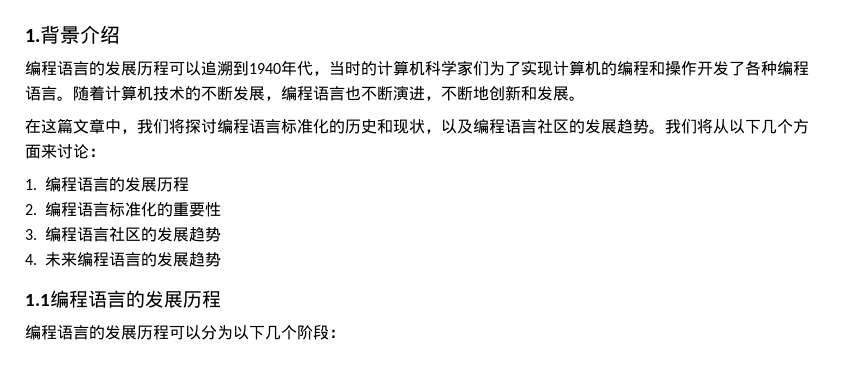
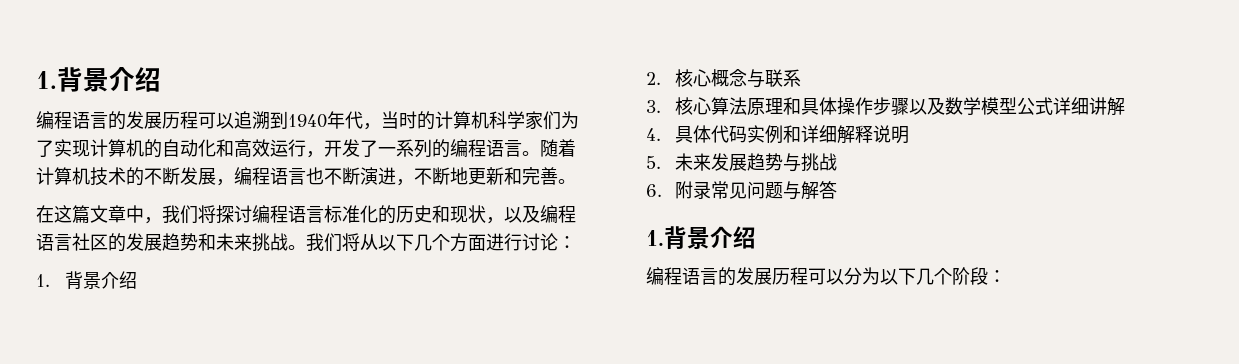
- 编程语言的发展历程可以追溯到1940年代，当时的计算机科学家们为了实现计算机的编程和操作开发了各种编程语言。
+ 编程语言的发展历程可以追溯到1940年代，当时的计算机科学家们为了实现计算机的自动化和高效运行，开发了一系列的编程语言。
- 随着计算机技术的不断发展，编程语言也不断演进，不断地创新和发展。
+ 随着计算机技术的不断发展，编程语言也不断演进，不断地更新和完善。
- 在这篇文章中，我们将探讨编程语言标准化的历史和现状，以及编程语言社区的发展趋势。
+ 在这篇文章中，我们将探讨编程语言标准化的历史和现状，以及编程语言社区的发展趋势和未来挑战。
- 我们将从以下几个方面来讨论：
- 1.编程语言的发展历程
- 2.编程语言标准化的重要性
- 3.编程语言社区的发展趋势
- 4.未来编程语言的发展趋势
- 1.1编程语言的发展历程
+ 我们将从以下几个方面进行讨论：
+ 1.背景介绍
+ 2.核心概念与联系
+ 3.核心算法原理和具体操作步骤以及数学模型公式详细讲解
+ 4.具体代码实例和详细解释说明
+ 5.未来发展趋势与挑战
+ 6.附录常见问题与解答
+ 1.背景介绍

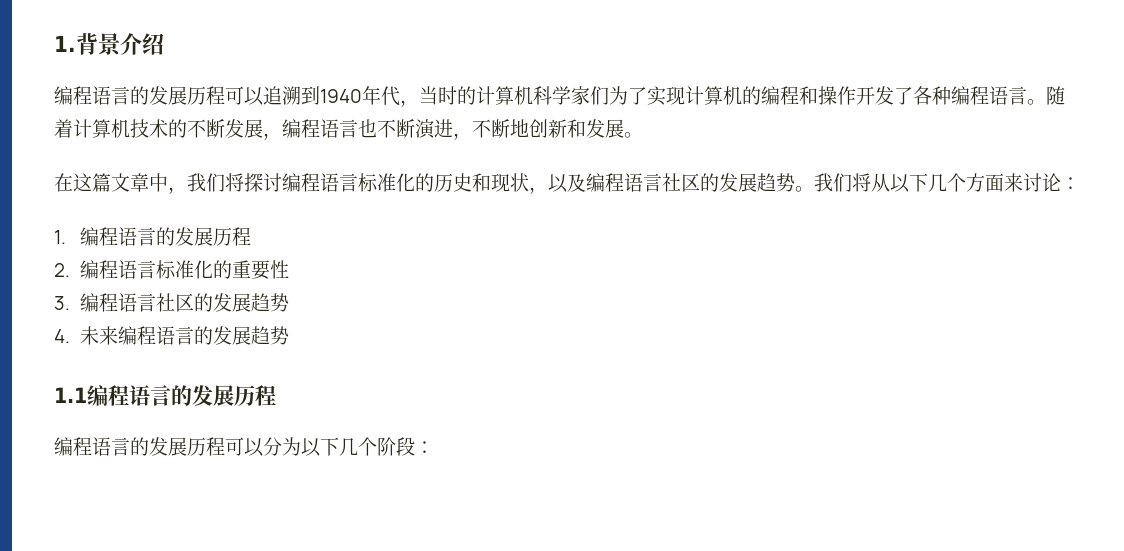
- 编程语言的发展历程可以追溯到1940年代，当时的计算机科学家们为了实现计算机的自动化和高效运行，开发了一系列的编程语言。
+ 编程语言的发展历程可以追溯到1940年代，当时的计算机科学家们为了实现计算机的编程和操作开发了各种编程语言。
- 随着计算机技术的不断发展，编程语言也不断演进，不断地更新和完善。
+ 随着计算机技术的不断发展，编程语言也不断演进，不断地创新和发展。
- 在这篇文章中，我们将探讨编程语言标准化的历史和现状，以及编程语言社区的发展趋势和未来挑战。
+ 在这篇文章中，我们将探讨编程语言标准化的历史和现状，以及编程语言社区的发展趋势。
- 我们将从以下几个方面进行讨论：
- 1.背景介绍
- 2.核心概念与联系
- 3.核心算法原理和具体操作步骤以及数学模型公式详细讲解
- 4.具体代码实例和详细解释说明
- 5.未来发展趋势与挑战
- 6.附录常见问题与解答
- 1.背景介绍
+ 我们将从以下几个方面来讨论：
+ 1.编程语言的发展历程
+ 2.编程语言标准化的重要性
+ 3.编程语言社区的发展趋势
+ 4.未来编程语言的发展趋势
+ 1.1编程语言的发展历程

